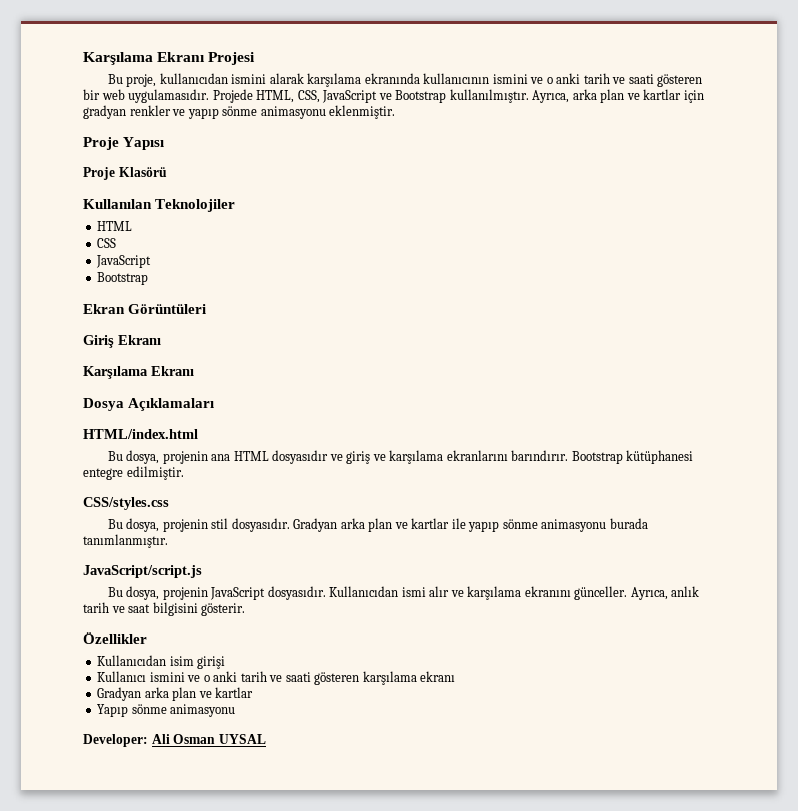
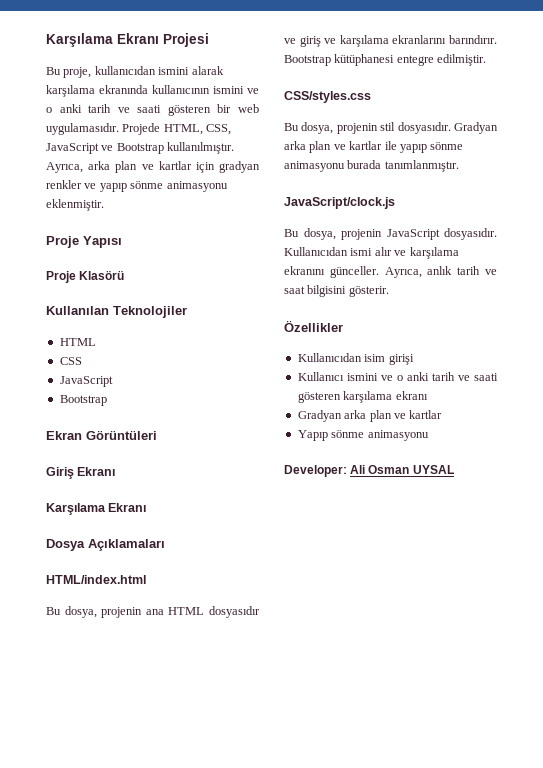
- JavaScript/script.js
+ JavaScript/clock.js

